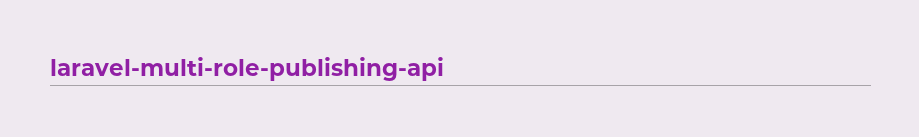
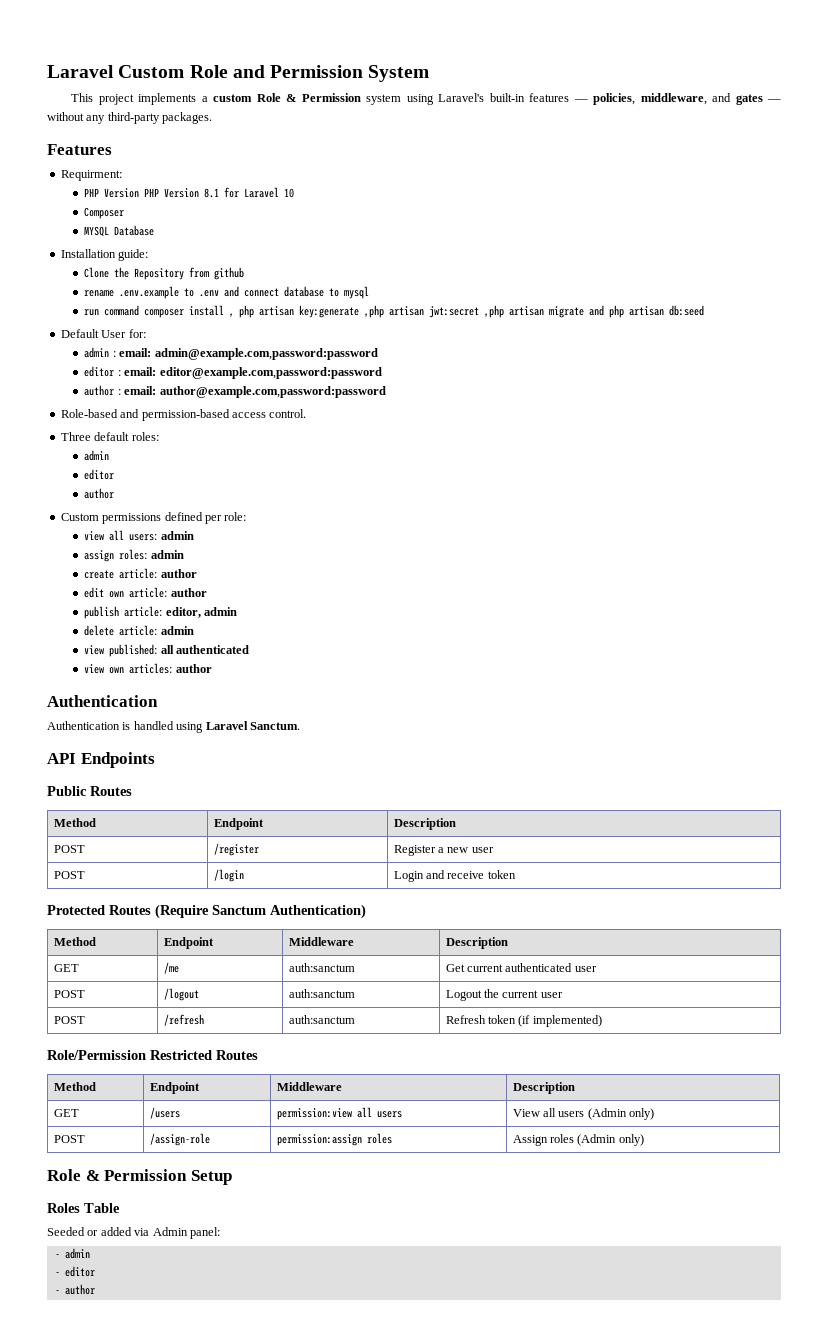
- laravel-multi-role-publishing-api
+ Laravel Custom Role and Permission System
+ This project implements a custom Role & Permission system using Laravel's built-in features — policies, middleware, and gates — without any third-party packages.
+ Features
+ Requirment:
+ PHP Version PHP Version 8.1 for Laravel 10
+ Composer
+ MYSQL Database
+ Installation guide:
+ Clone the Repository from github
+ rename .env.example to .env and connect database to mysql
+ run command composer install , php artisan key:generate ,php artisan jwt:secret ,php artisan migrate and php artisan db:seed
+ Default User for:
+ admin : email: admin@example.com,password:password
+ editor : email: editor@example.com,password:password
+ author : email: author@example.com,password:password
+ Role-based and permission-based access control.
+ Three default roles:
+ admin
+ editor
+ author
+ Custom permissions defined per role:
+ view all users: admin
+ assign roles: admin
+ create article: author
+ edit own article: author
+ publish article: editor, admin
+ delete article: admin
+ view published: all authenticated
+ view own articles: author
+ Authentication
+ Authentication is handled using Laravel Sanctum.
+ API Endpoints
+ Public Routes
+ Method | Endpoint | Description
+ POST | /register | Register a new user
+ POST | /login | Login and receive token
+ Protected Routes (Require Sanctum Authentication)
+ Method | Endpoint | Middleware | Description
+ GET | /me | auth:sanctum | Get current authenticated user
+ POST | /logout | auth:sanctum | Logout the current user
+ POST | /refresh | auth:sanctum | Refresh token (if implemented)
+ Role/Permission Restricted Routes
+ Method | Endpoint | Middleware | Description
+ GET | /users | permission:view all users | View all users (Admin only)
+ POST | /assign-role | permission:assign roles | Assign roles (Admin only)
+ Role & Permission Setup
+ Roles Table
+ Seeded or added via Admin panel:
+ - admin
+ - editor
+ - author

